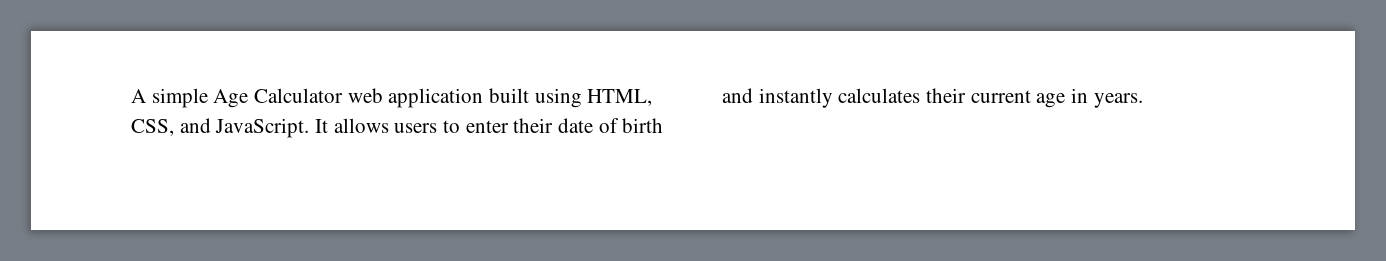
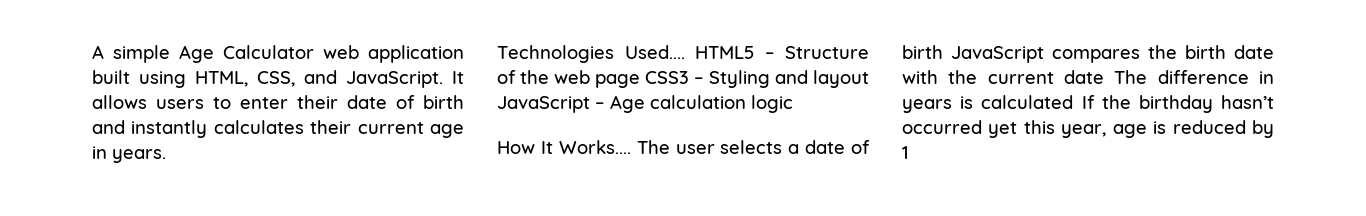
+ Technologies Used.... HTML5 – Structure of the web page CSS3 – Styling and layout JavaScript – Age calculation logic
+ How It Works.... The user selects a date of birth JavaScript compares the birth date with the current date The difference in years is calculated If the birthday hasn’t occurred yet this year, age is reduced by 1

